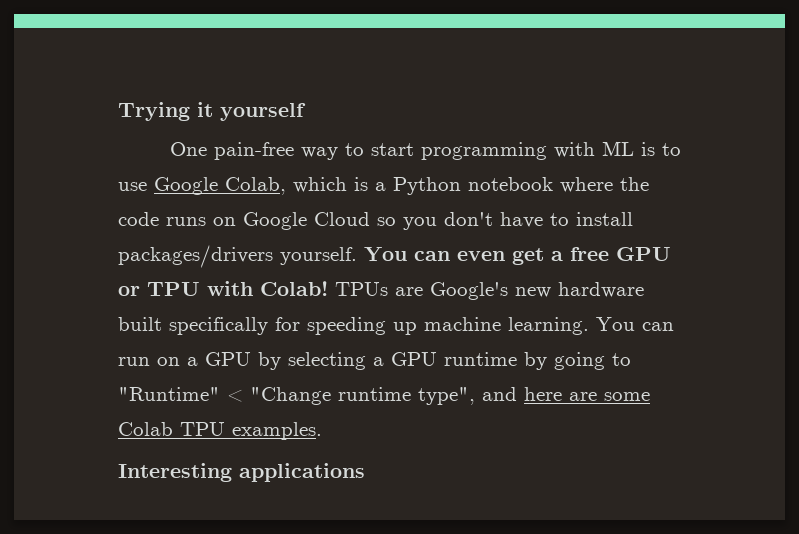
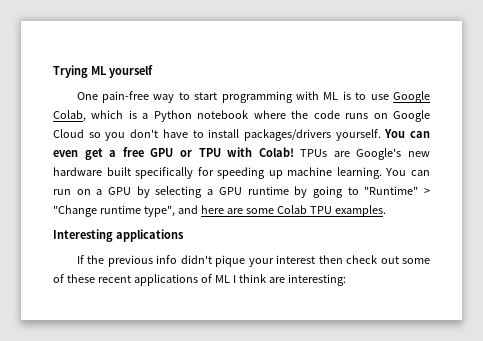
- Trying it yourself
+ Trying ML yourself
- You can run on a GPU by selecting a GPU runtime by going to "Runtime" < "Change runtime type", and here are some Colab TPU examples.
+ You can run on a GPU by selecting a GPU runtime by going to "Runtime" > "Change runtime type", and here are some Colab TPU examples.
+ If the previous info didn't pique your interest then check out some of these recent applications of ML I think are interesting:

